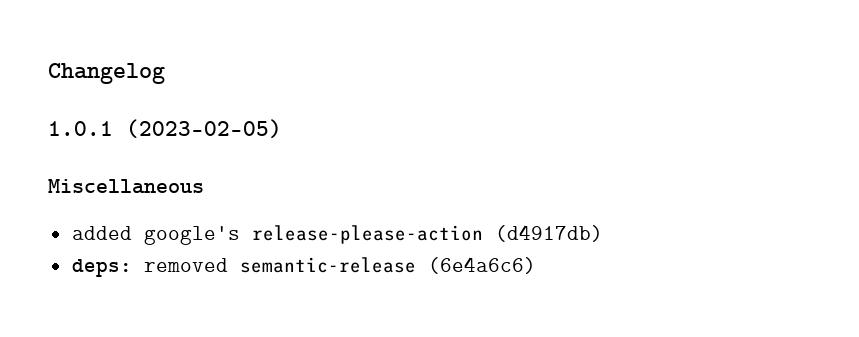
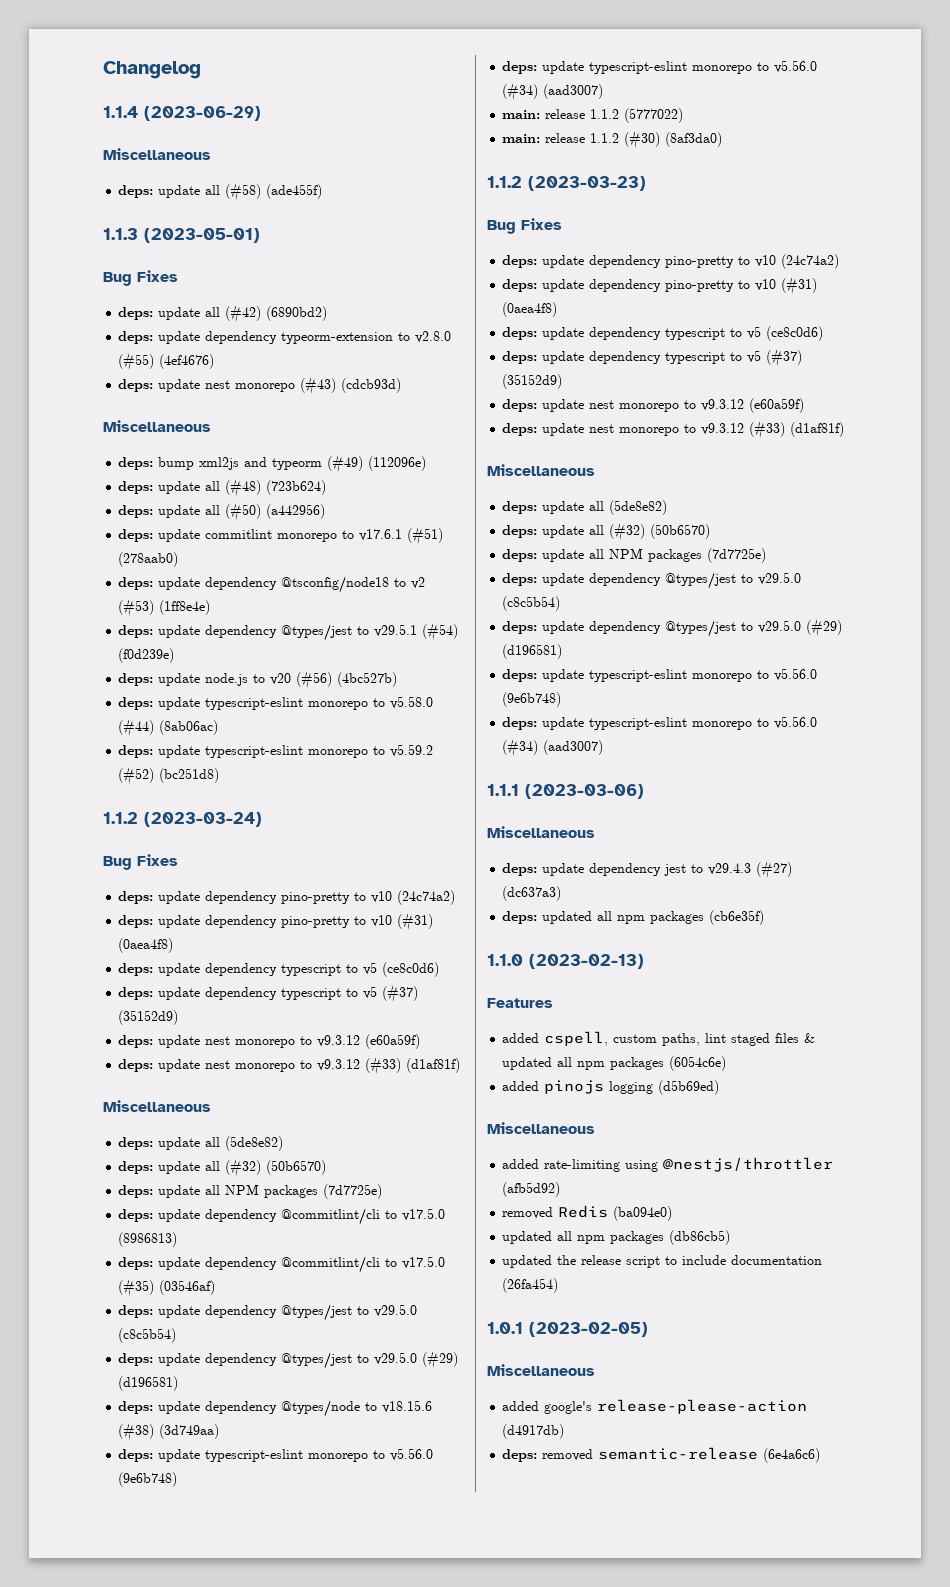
+ 1.1.4 (2023-06-29)
+ Miscellaneous
+ deps: update all (#58) (ade455f)
+ 1.1.3 (2023-05-01)
+ Bug Fixes
+ deps: update all (#42) (6890bd2)
+ deps: update dependency typeorm-extension to v2.8.0 (#55) (4ef4676)
+ deps: update nest monorepo (#43) (cdcb93d)
+ Miscellaneous
+ deps: bump xml2js and typeorm (#49) (112096e)
+ deps: update all (#48) (723b624)
+ deps: update all (#50) (a442956)
+ deps: update commitlint monorepo to v17.6.1 (#51) (278aab0)
+ deps: update dependency @tsconfig/node18 to v2 (#53) (1ff8e4e)
+ deps: update dependency @types/jest to v29.5.1 (#54) (f0d239e)
+ deps: update node.js to v20 (#56) (4bc527b)
+ deps: update typescript-eslint monorepo to v5.58.0 (#44) (8ab06ac)
+ deps: update typescript-eslint monorepo to v5.59.2 (#52) (bc251d8)
+ 1.1.2 (2023-03-24)
+ Bug Fixes
+ deps: update dependency pino-pretty to v10 (24c74a2)
+ deps: update dependency pino-pretty to v10 (#31) (0aea4f8)
+ deps: update dependency typescript to v5 (ce8c0d6)
+ deps: update dependency typescript to v5 (#37) (35152d9)
+ deps: update nest monorepo to v9.3.12 (e60a59f)
+ deps: update nest monorepo to v9.3.12 (#33) (d1af81f)
+ Miscellaneous
+ deps: update all (5de8e82)
+ deps: update all (#32) (50b6570)
+ deps: update all NPM packages (7d7725e)
+ deps: update dependency @commitlint/cli to v17.5.0 (8986813)
+ deps: update dependency @commitlint/cli to v17.5.0 (#35) (03546af)
+ deps: update dependency @types/jest to v29.5.0 (c8c5b54)
+ deps: update dependency @types/jest to v29.5.0 (#29) (d196581)
+ deps: update dependency @types/node to v18.15.6 (#38) (3d749aa)
+ deps: update typescript-eslint monorepo to v5.56.0 (9e6b748)
+ deps: update typescript-eslint monorepo to v5.56.0 (#34) (aad3007)
+ main: release 1.1.2 (5777022)
+ main: release 1.1.2 (#30) (8af3da0)
+ 1.1.2 (2023-03-23)
+ Bug Fixes
+ deps: update dependency pino-pretty to v10 (24c74a2)
+ deps: update dependency pino-pretty to v10 (#31) (0aea4f8)
+ deps: update dependency typescript to v5 (ce8c0d6)
+ deps: update dependency typescript to v5 (#37) (35152d9)
+ deps: update nest monorepo to v9.3.12 (e60a59f)
+ deps: update nest monorepo to v9.3.12 (#33) (d1af81f)
+ Miscellaneous
+ deps: update all (5de8e82)
+ deps: update all (#32) (50b6570)
+ deps: update all NPM packages (7d7725e)
+ deps: update dependency @types/jest to v29.5.0 (c8c5b54)
+ deps: update dependency @types/jest to v29.5.0 (#29) (d196581)
+ deps: update typescript-eslint monorepo to v5.56.0 (9e6b748)
+ deps: update typescript-eslint monorepo to v5.56.0 (#34) (aad3007)
+ 1.1.1 (2023-03-06)
+ Miscellaneous
+ deps: update dependency jest to v29.4.3 (#27) (dc637a3)
+ deps: updated all npm packages (cb6e35f)
+ 1.1.0 (2023-02-13)
+ Features
+ added cspell, custom paths, lint staged files & updated all npm packages (6054c6e)
+ added pinojs logging (d5b69ed)
+ Miscellaneous
+ added rate-limiting using @nestjs/throttler (afb5d92)
+ removed Redis (ba094e0)
+ updated all npm packages (db86cb5)
+ updated the release script to include documentation (26fa454)

